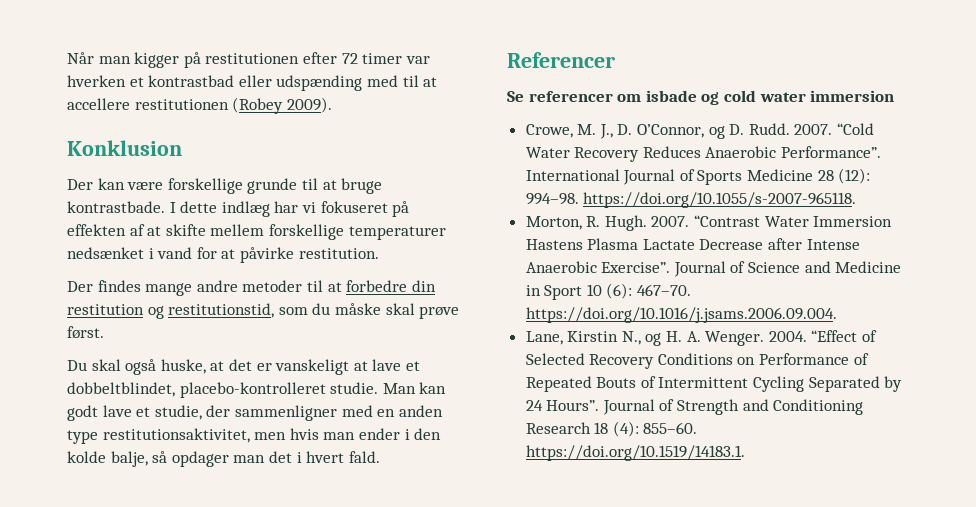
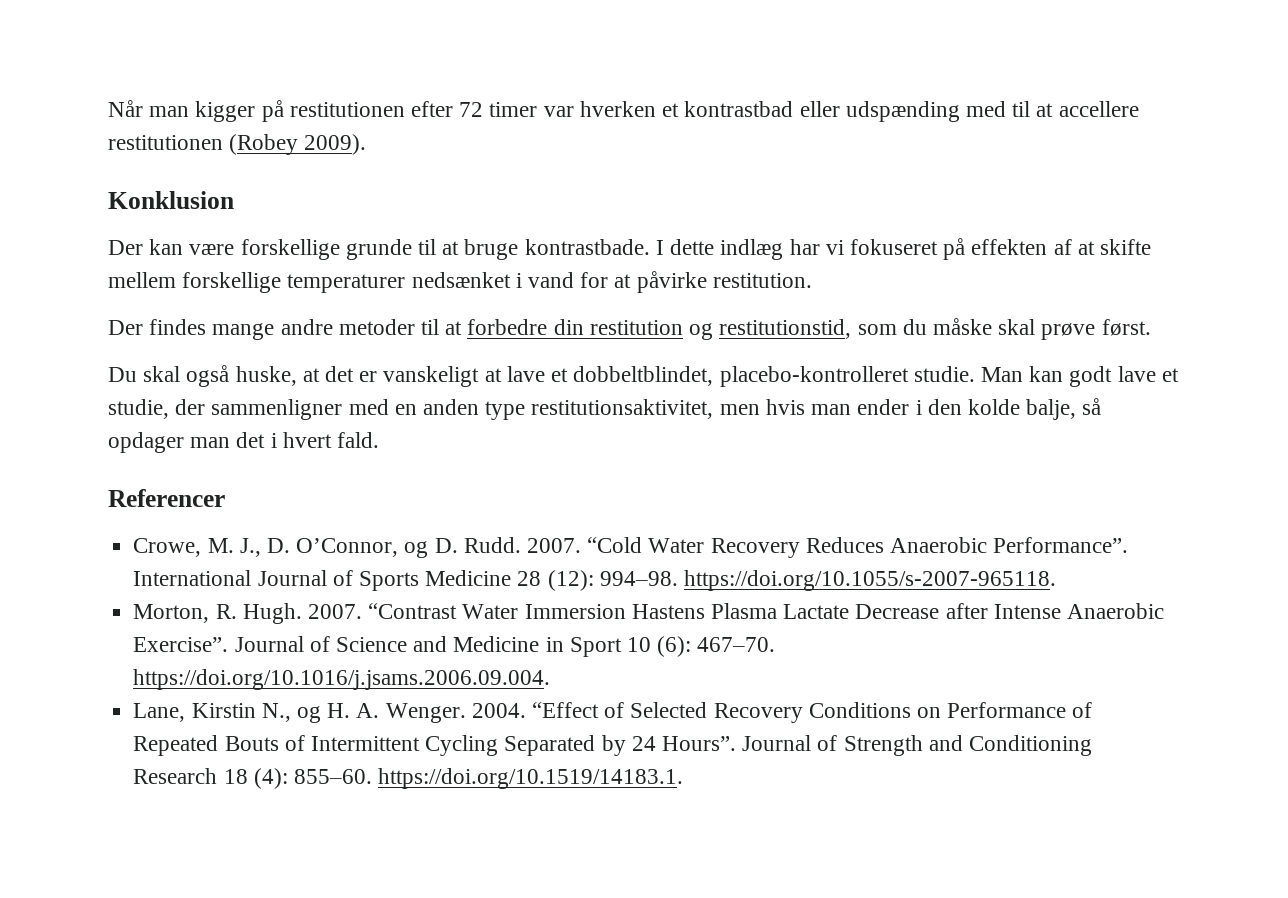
- Se referencer om isbade og cold water immersion

